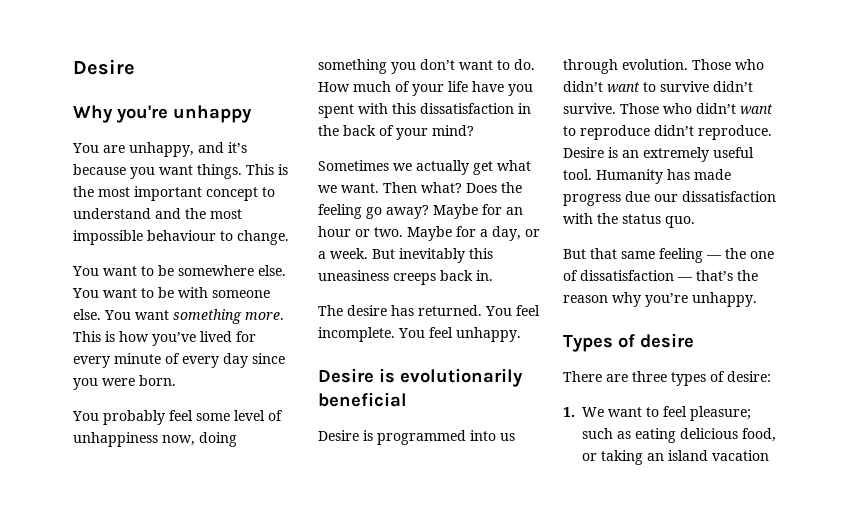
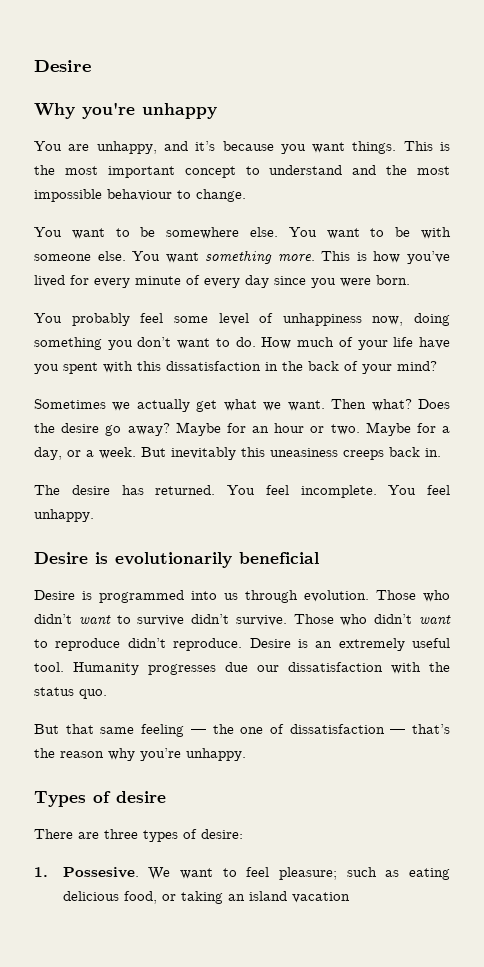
- Does the feeling go away?
+ Does the desire go away?
- Humanity has made progress due our dissatisfaction with the status quo.
+ Humanity progresses due our dissatisfaction with the status quo.
- 1. We want to feel pleasure; such as eating delicious food, or taking an island vacation
+ 1. Possesive. We want to feel pleasure; such as eating delicious food, or taking an island vacation

